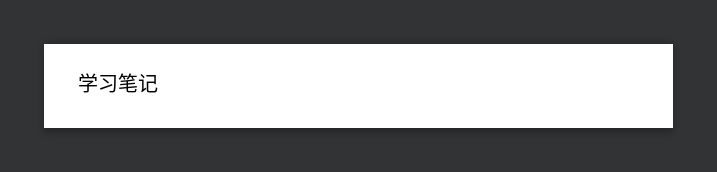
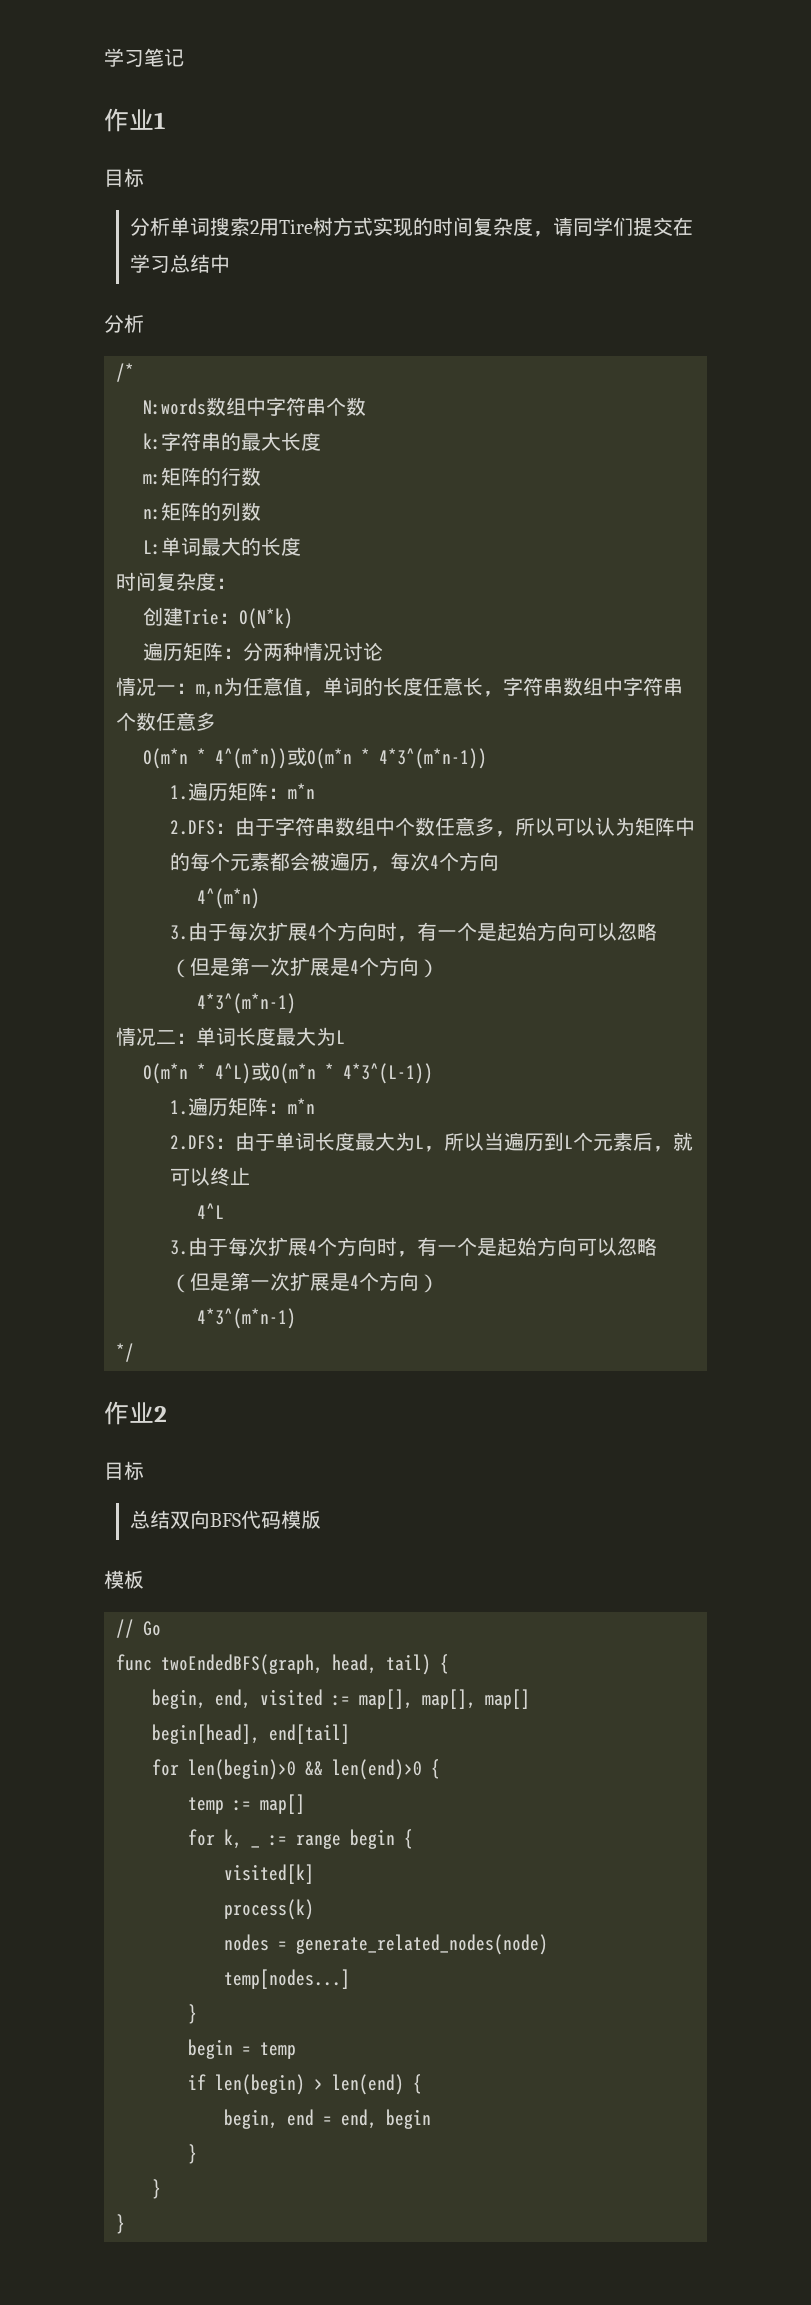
+ 作业1
+ 目标
+ 分析单词搜索2用Tire树方式实现的时间复杂度，请同学们提交在学习总结中
+ 分析
+ /*
+ N:words数组中字符串个数
+ k:字符串的最大长度
+ m:矩阵的行数
+ n:矩阵的列数
+ L:单词最大的长度
+ 时间复杂度：
+ 创建Trie：O(N*k)
+ 遍历矩阵：分两种情况讨论
+ 情况一：m,n为任意值，单词的长度任意长，字符串数组中字符串个数任意多
+ O(m*n * 4^(m*n))或O(m*n * 4*3^(m*n-1))
+ 1.遍历矩阵：m*n
+ 2.DFS：由于字符串数组中个数任意多，所以可以认为矩阵中的每个元素都会被遍历，每次4个方向
+ 4^(m*n)
+ 3.由于每次扩展4个方向时，有一个是起始方向可以忽略（但是第一次扩展是4个方向）
+ 4*3^(m*n-1)
+ 情况二：单词长度最大为L
+ O(m*n * 4^L)或O(m*n * 4*3^(L-1))
+ 1.遍历矩阵：m*n
+ 2.DFS：由于单词长度最大为L，所以当遍历到L个元素后，就可以终止
+ 4^L
+ 3.由于每次扩展4个方向时，有一个是起始方向可以忽略（但是第一次扩展是4个方向）
+ 4*3^(m*n-1)
+ */
+ 作业2
+ 目标
+ 总结双向BFS代码模版
+ 模板
+ // Go
+ func twoEndedBFS(graph, head, tail) {
+ begin, end, visited := map[], map[], map[]
+ begin[head], end[tail]
+ for len(begin)>0 && len(end)>0 {
+ temp := map[]
+ for k, _ := range begin {
+ visited[k]
+ process(k)
+ nodes = generate_related_nodes(node)
+ temp[nodes...]
+ }
+ begin = temp
+ if len(begin) > len(end) {
+ begin, end = end, begin
+ }
+ }
+ }

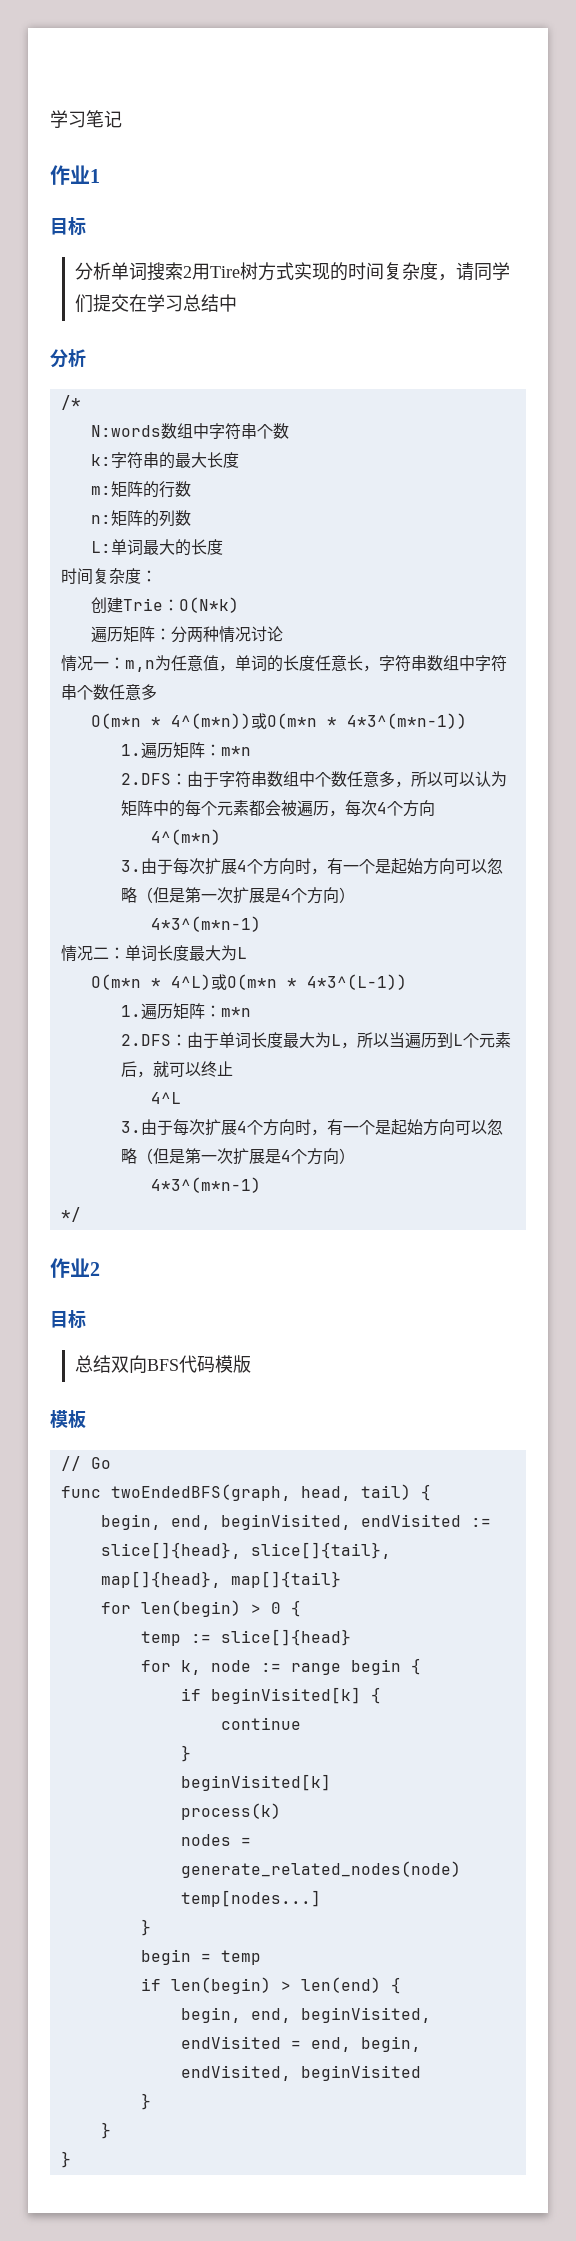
- begin, end, visited := map[], map[], map[]
- begin[head], end[tail]
- for len(begin)>0 && len(end)>0 {
+ begin, end, beginVisited, endVisited := slice[]{head}, slice[]{tail}, map[]{head}, map[]{tail}
+ for len(begin) > 0 {
- temp := map[]
+ temp := slice[]{head}
- for k, _ := range begin {
+ for k, node := range begin {
- visited[k]
+ if beginVisited[k] {
+ continue
+ }
+ beginVisited[k]
- begin, end = end, begin
+ begin, end, beginVisited, endVisited = end, begin, endVisited, beginVisited

